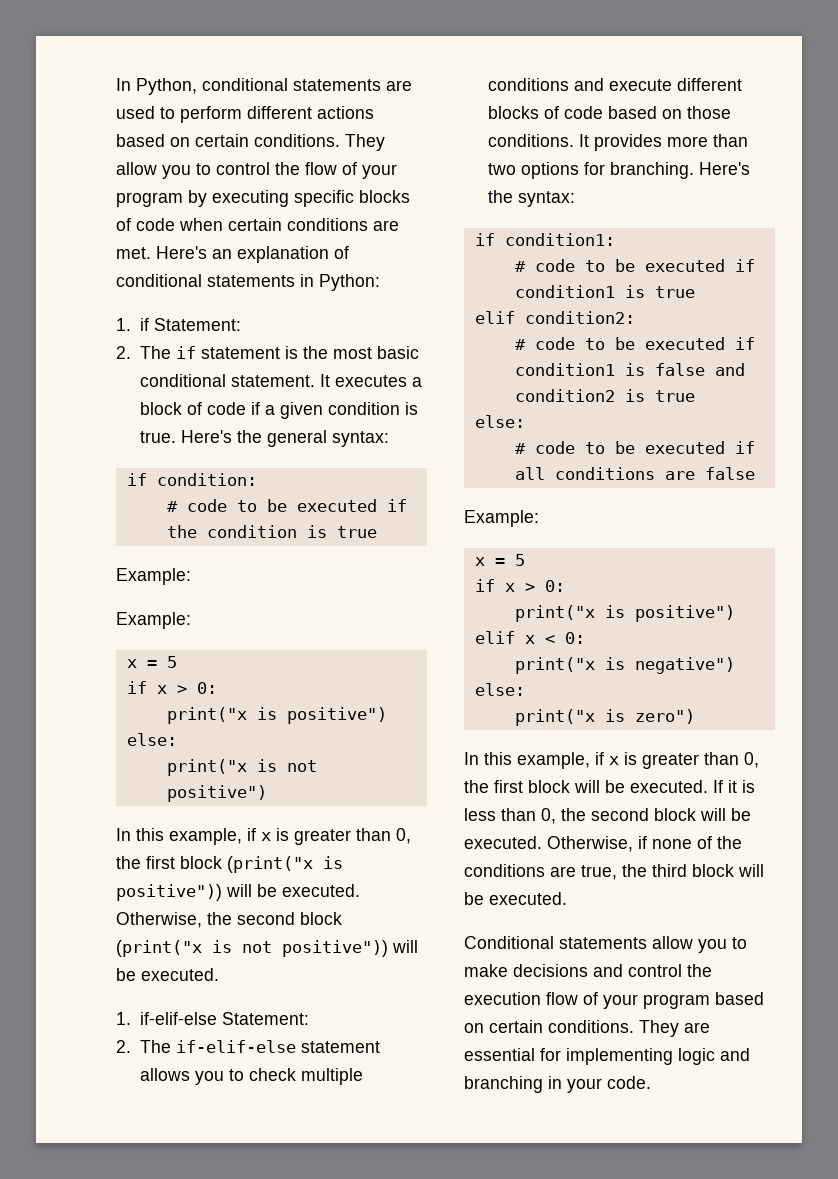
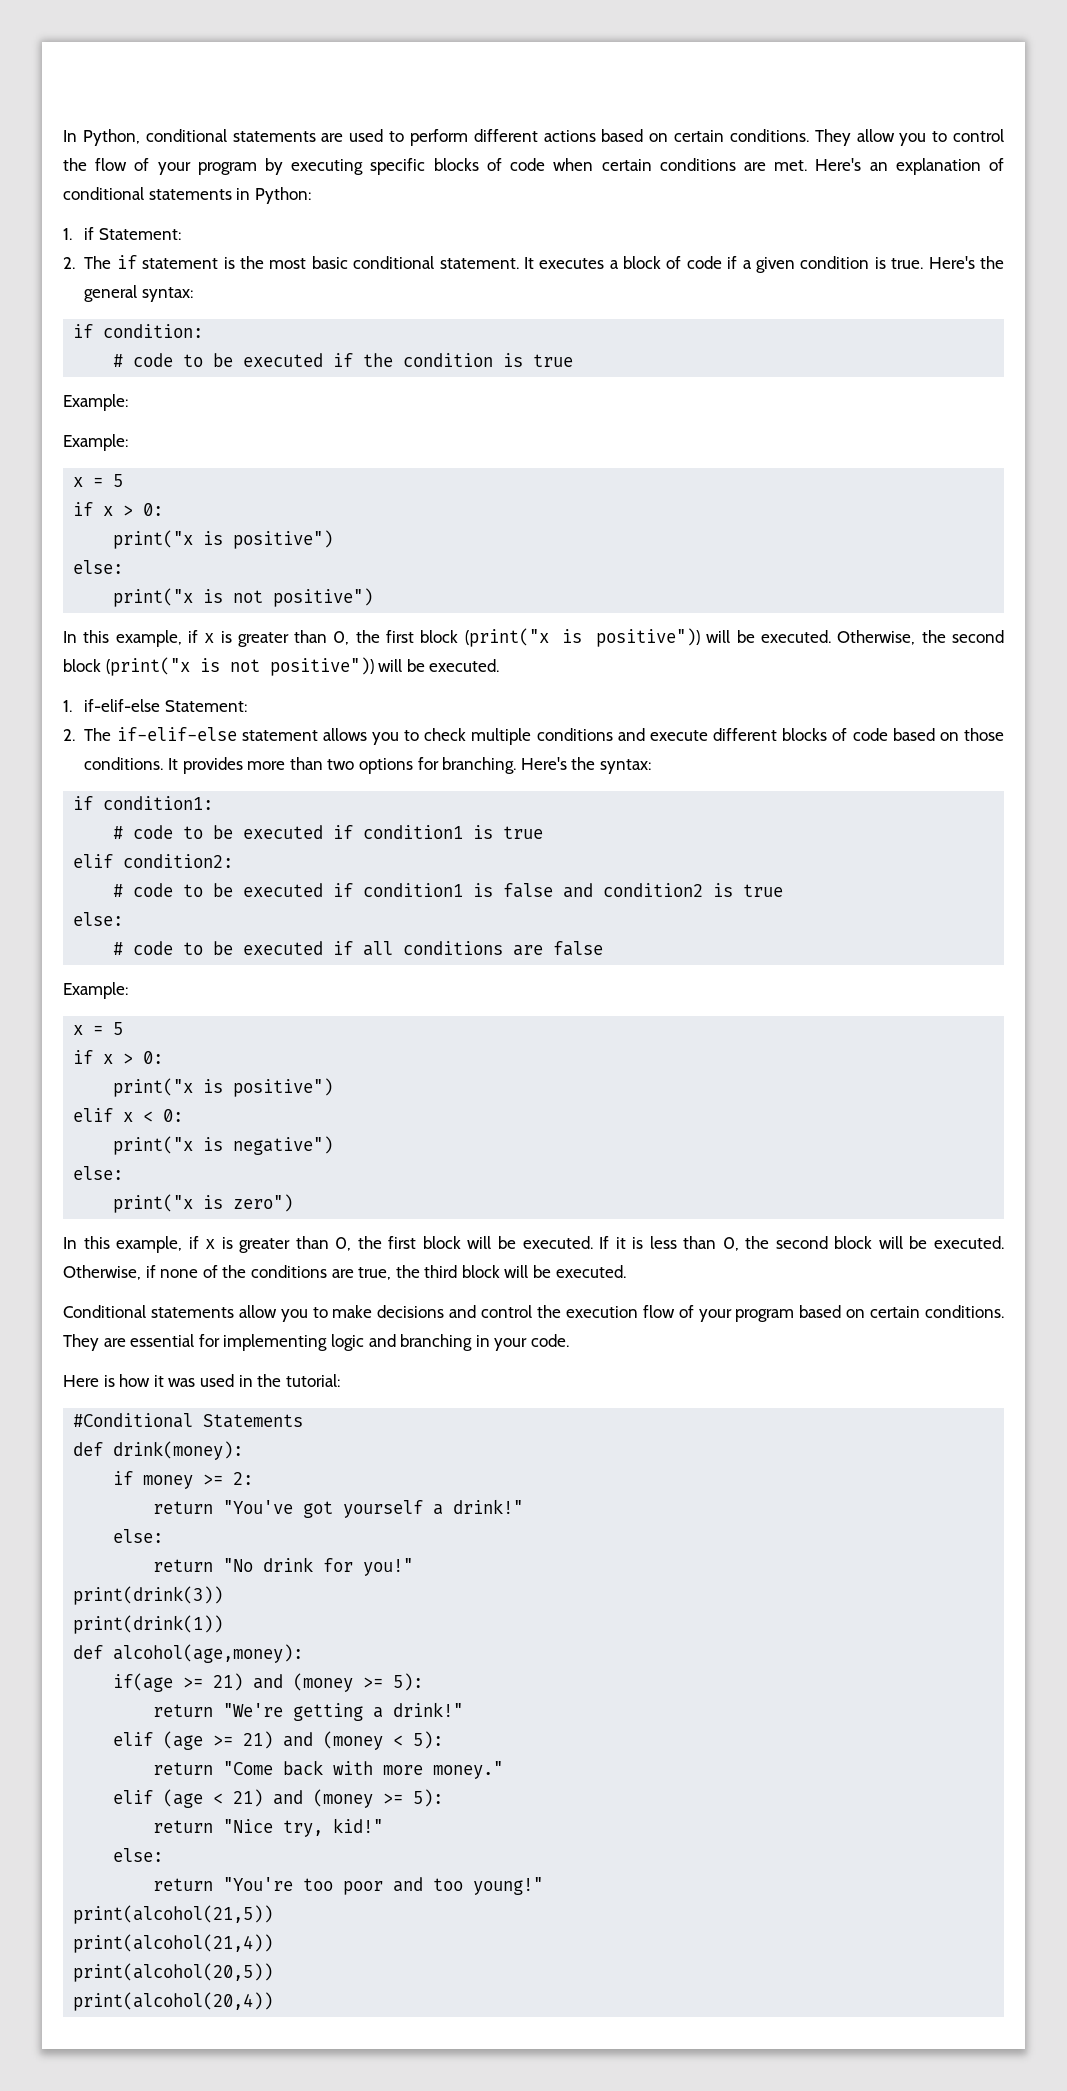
+ Here is how it was used in the tutorial:
+ #Conditional Statements
+ def drink(money):
+ if money >= 2:
+ return "You've got yourself a drink!"
+ else:
+ return "No drink for you!"
+ print(drink(3))
+ print(drink(1))
+ def alcohol(age,money):
+ if(age >= 21) and (money >= 5):
+ return "We're getting a drink!"
+ elif (age >= 21) and (money < 5):
+ return "Come back with more money."
+ elif (age < 21) and (money >= 5):
+ return "Nice try, kid!"
+ else:
+ return "You're too poor and too young!"
+ print(alcohol(21,5))
+ print(alcohol(21,4))
+ print(alcohol(20,5))
+ print(alcohol(20,4))

